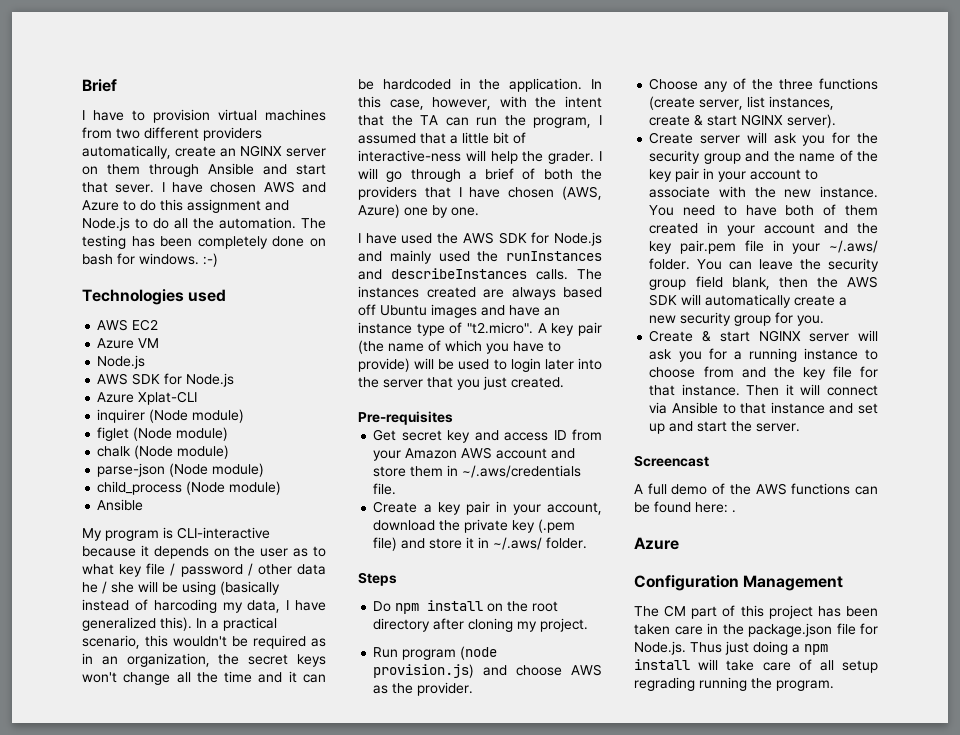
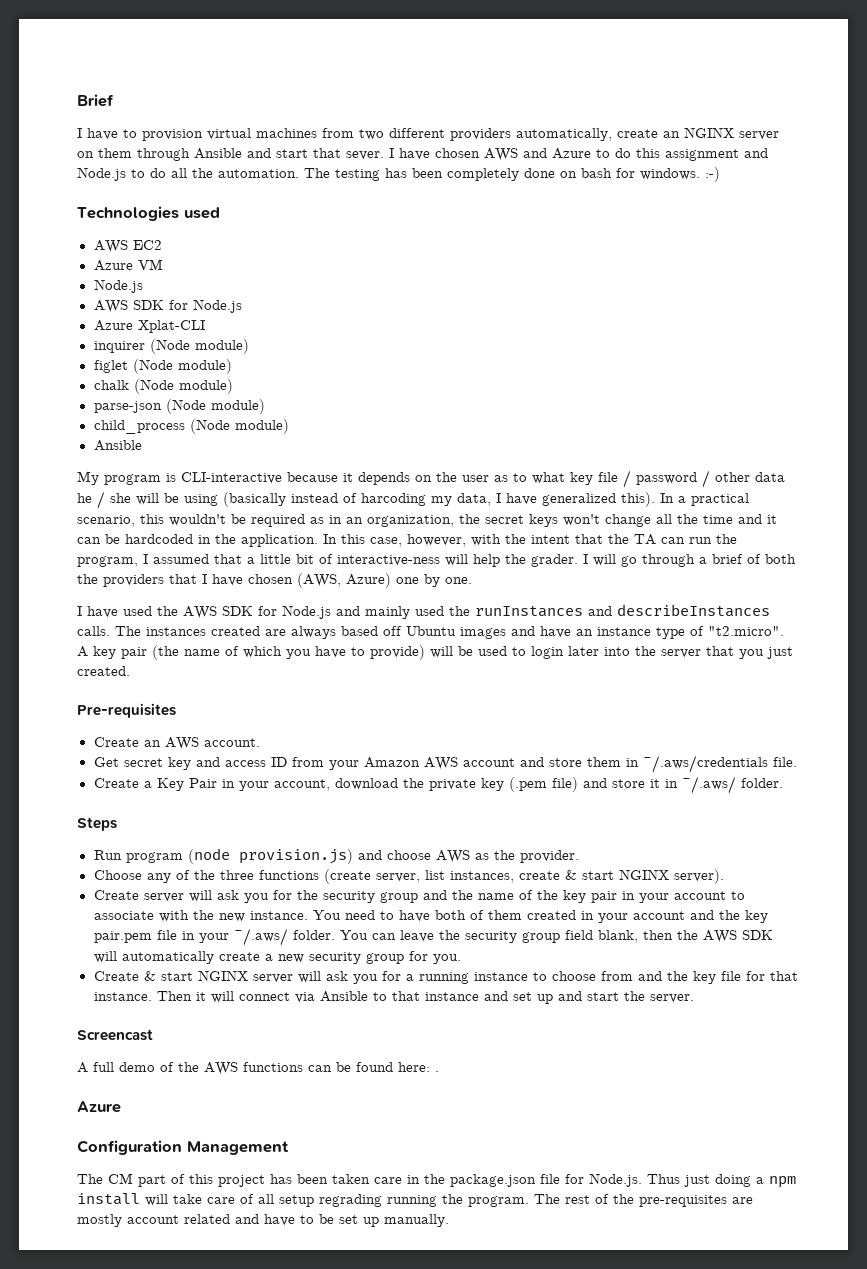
+ Create an AWS account.
- Create a key pair in your account, download the private key (.pem file) and store it in ~/.aws/ folder.
+ Create a Key Pair in your account, download the private key (.pem file) and store it in ~/.aws/ folder.
- Do npm install on the root directory after cloning my project.
+ The rest of the pre-requisites are mostly account related and have to be set up manually.

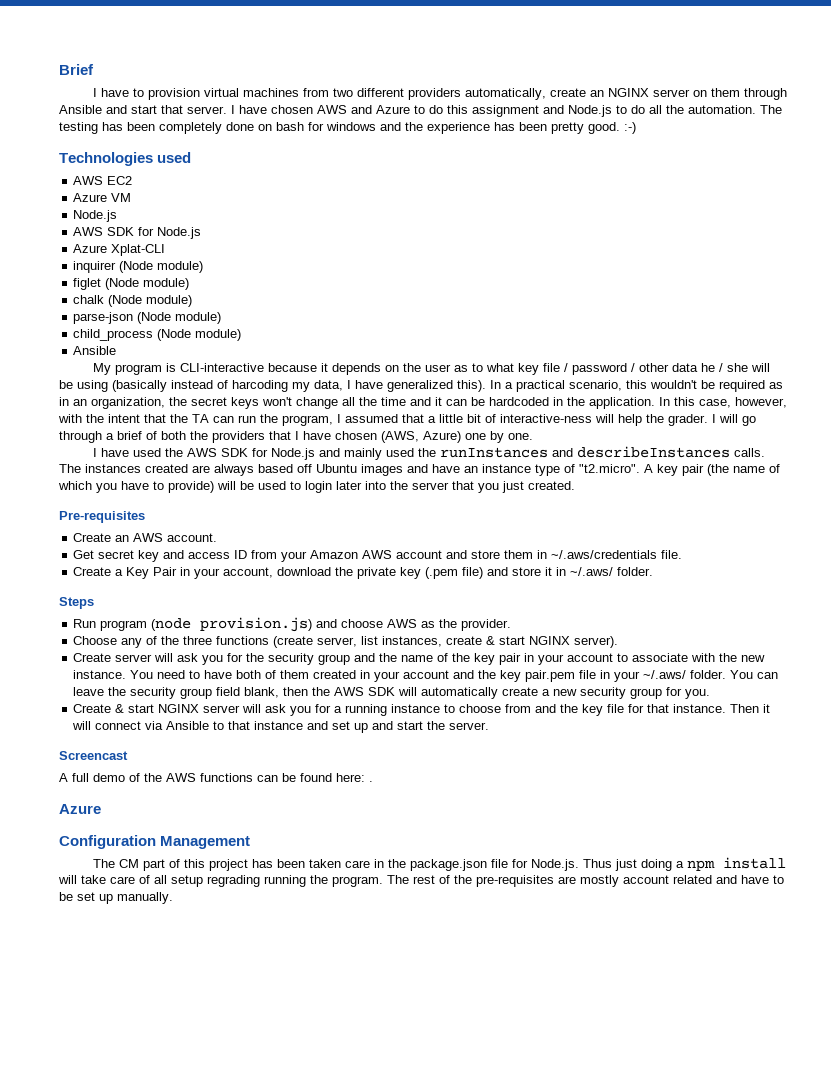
- I have to provision virtual machines from two different providers automatically, create an NGINX server on them through Ansible and start that sever.
+ I have to provision virtual machines from two different providers automatically, create an NGINX server on them through Ansible and start that server.
- The testing has been completely done on bash for windows. :-)
+ The testing has been completely done on bash for windows and the experience has been pretty good. :-)

